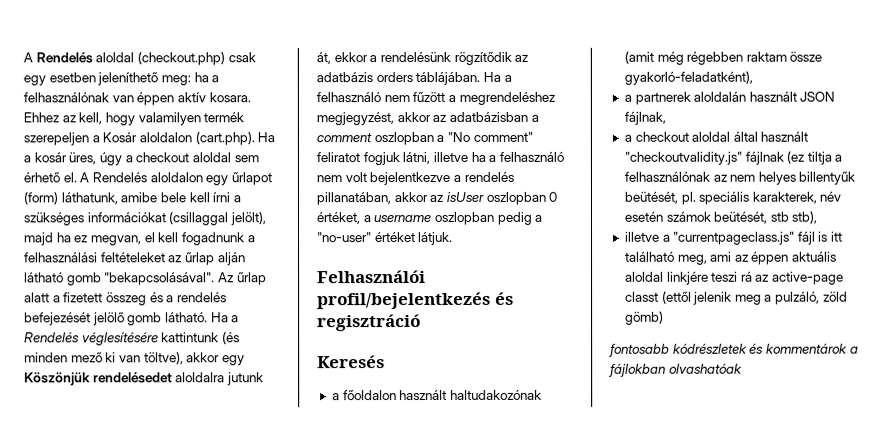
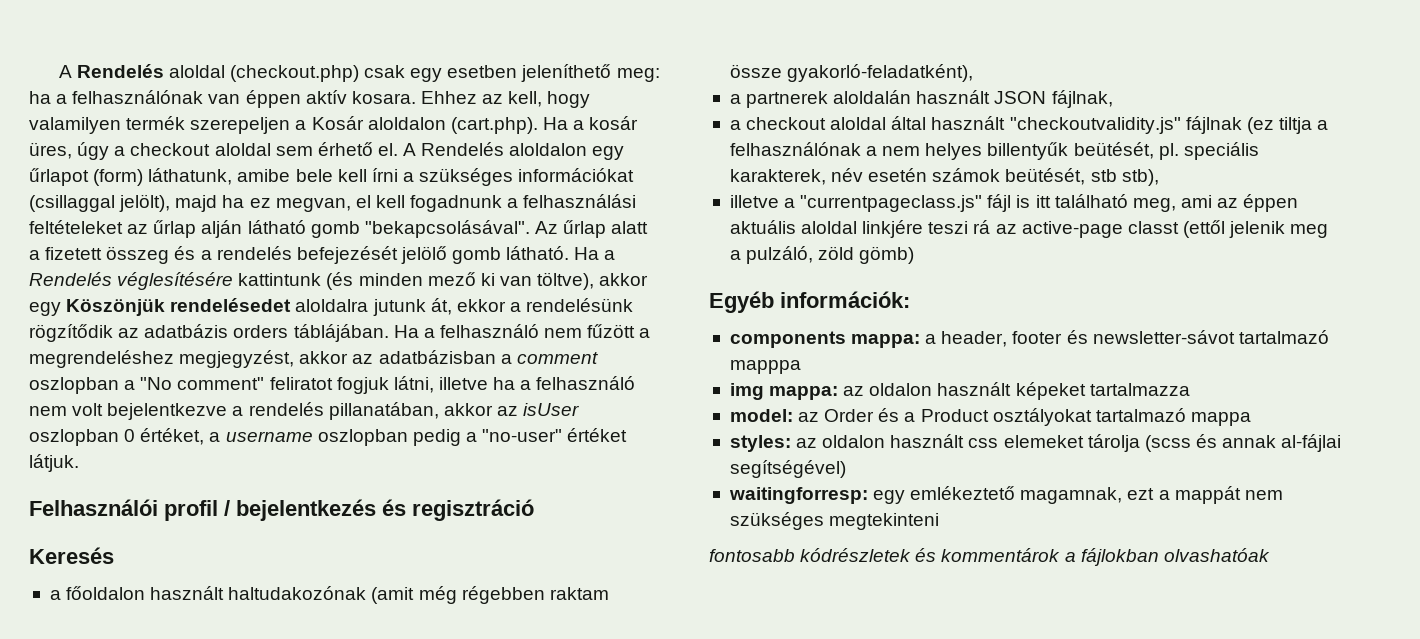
- Felhasználói profil/bejelentkezés és regisztráció
+ Felhasználói profil / bejelentkezés és regisztráció
- a checkout aloldal által használt "checkoutvalidity.js" fájlnak (ez tiltja a felhasználónak az nem helyes billentyűk beütését, pl. speciális karakterek, név esetén számok beütését, stb stb),
+ a checkout aloldal által használt "checkoutvalidity.js" fájlnak (ez tiltja a felhasználónak a nem helyes billentyűk beütését, pl. speciális karakterek, név esetén számok beütését, stb stb),
+ Egyéb információk:
+ components mappa: a header, footer és newsletter-sávot tartalmazó mapppa
+ img mappa: az oldalon használt képeket tartalmazza
+ model: az Order és a Product osztályokat tartalmazó mappa
+ styles: az oldalon használt css elemeket tárolja (scss és annak al-fájlai segítségével)
+ waitingforresp: egy emlékeztető magamnak, ezt a mappát nem szükséges megtekinteni

